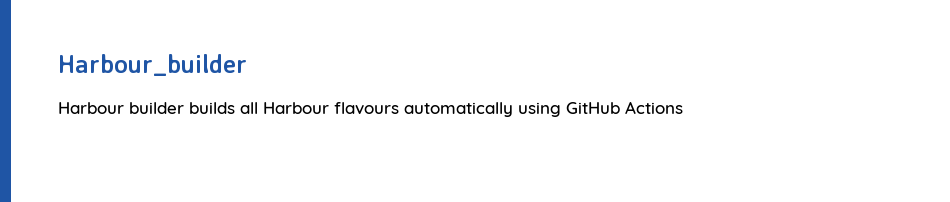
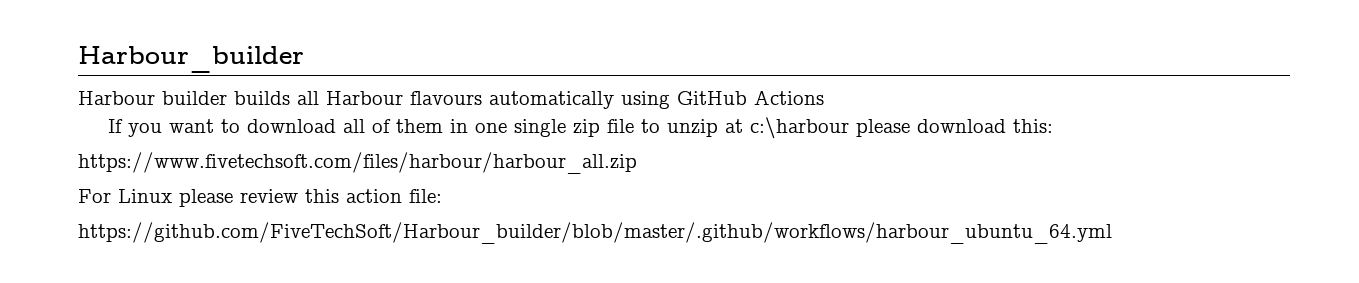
+ If you want to download all of them in one single zip file to unzip at c:\harbour please download this:
+ https://www.fivetechsoft.com/files/harbour/harbour_all.zip
+ For Linux please review this action file:
+ https://github.com/FiveTechSoft/Harbour_builder/blob/master/.github/workflows/harbour_ubuntu_64.yml

